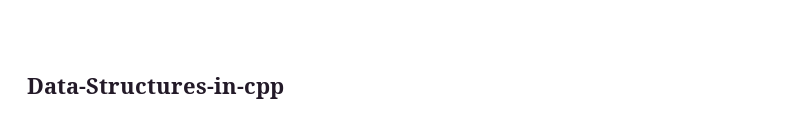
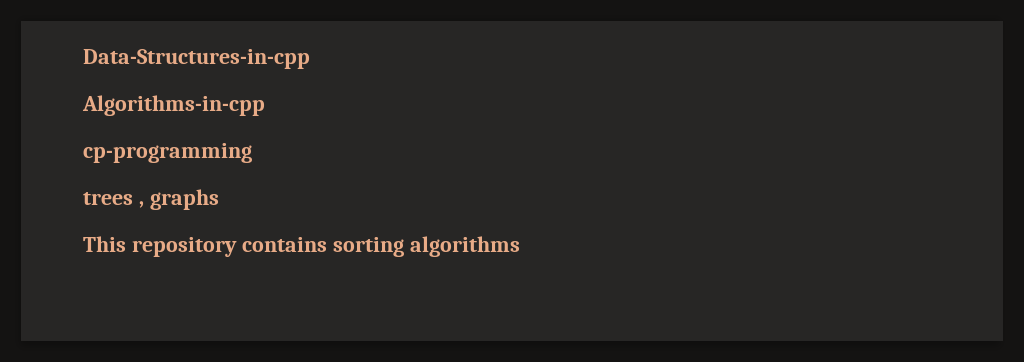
+ Algorithms-in-cpp
+ cp-programming
+ trees , graphs
+ This repository contains sorting algorithms

